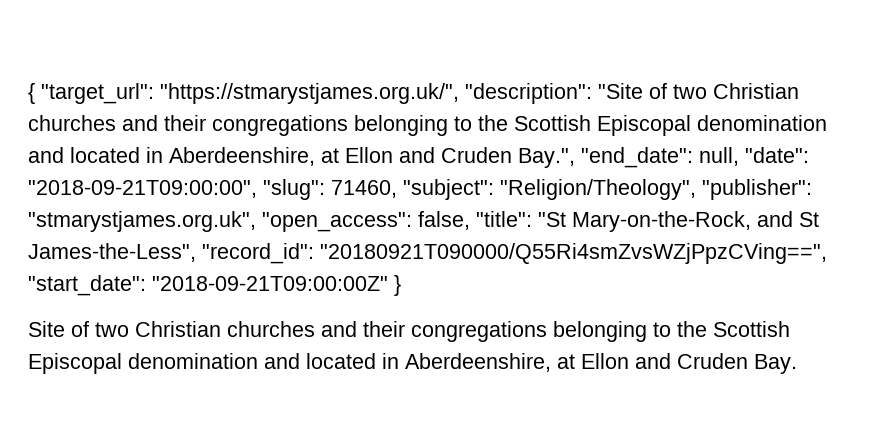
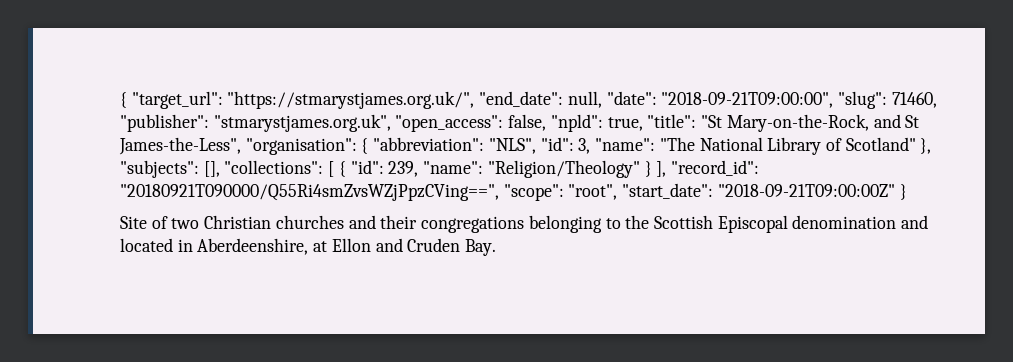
- { "target_url": "https://stmarystjames.org.uk/", "description": "Site of two Christian churches and their congregations belonging to the Scottish Episcopal denomination and located in Aberdeenshire, at Ellon and Cruden Bay.", "end_date": null, "date": "2018-09-21T09:00:00", "slug": 71460, "subject": "Religion/Theology", "publisher": "stmarystjames.org.uk", "open_access": false, "title": "St Mary-on-the-Rock, and St James-the-Less", "record_id": "20180921T090000/Q55Ri4smZvsWZjPpzCVing==", "start_date": "2018-09-21T09:00:00Z" }
+ { "target_url": "https://stmarystjames.org.uk/", "end_date": null, "date": "2018-09-21T09:00:00", "slug": 71460, "publisher": "stmarystjames.org.uk", "open_access": false, "npld": true, "title": "St Mary-on-the-Rock, and St James-the-Less", "organisation": { "abbreviation": "NLS", "id": 3, "name": "The National Library of Scotland" }, "subjects": [], "collections": [ { "id": 239, "name": "Religion/Theology" } ], "record_id": "20180921T090000/Q55Ri4smZvsWZjPpzCVing==", "scope": "root", "start_date": "2018-09-21T09:00:00Z" }

